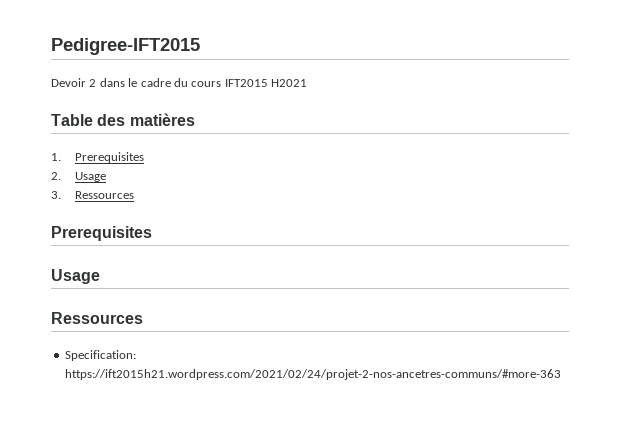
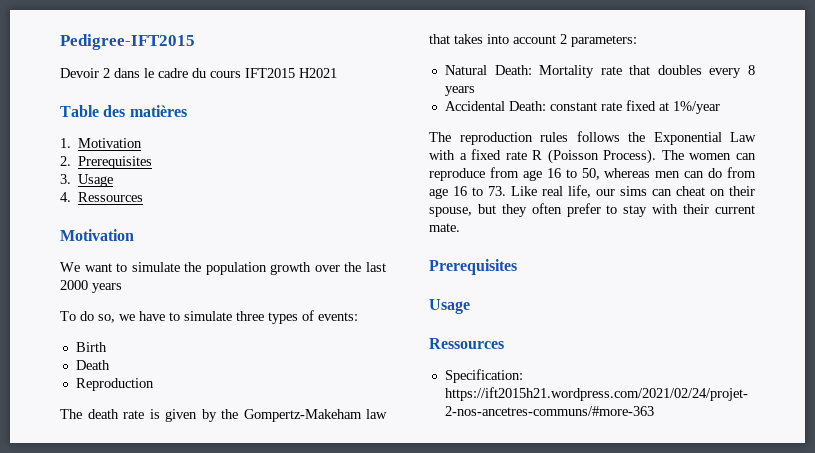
- 1. Prerequisites
- 2. Usage
- 3. Ressources
+ 1. Motivation
+ 2. Prerequisites
+ 3. Usage
+ 4. Ressources
+ Motivation
+ We want to simulate the population growth over the last 2000 years
+ To do so, we have to simulate three types of events:
+ Birth
+ Death
+ Reproduction
+ The death rate is given by the Gompertz-Makeham law that takes into account 2 parameters:
+ Natural Death: Mortality rate that doubles every 8 years
+ Accidental Death: constant rate fixed at 1%/year
+ The reproduction rules follows the Exponential Law with a fixed rate R (Poisson Process). The women can reproduce from age 16 to 50, whereas men can do from age 16 to 73. Like real life, our sims can cheat on their spouse, but they often prefer to stay with their current mate.

